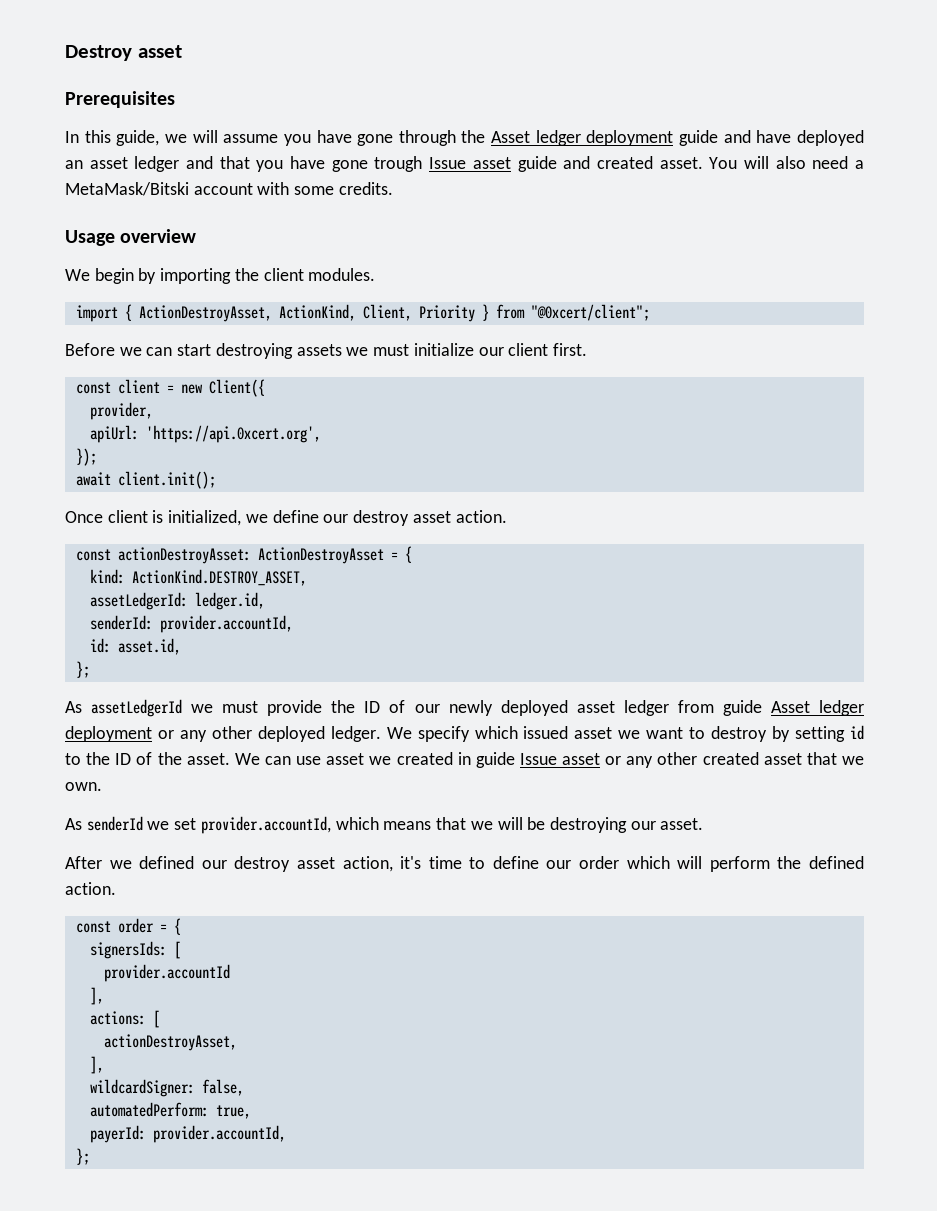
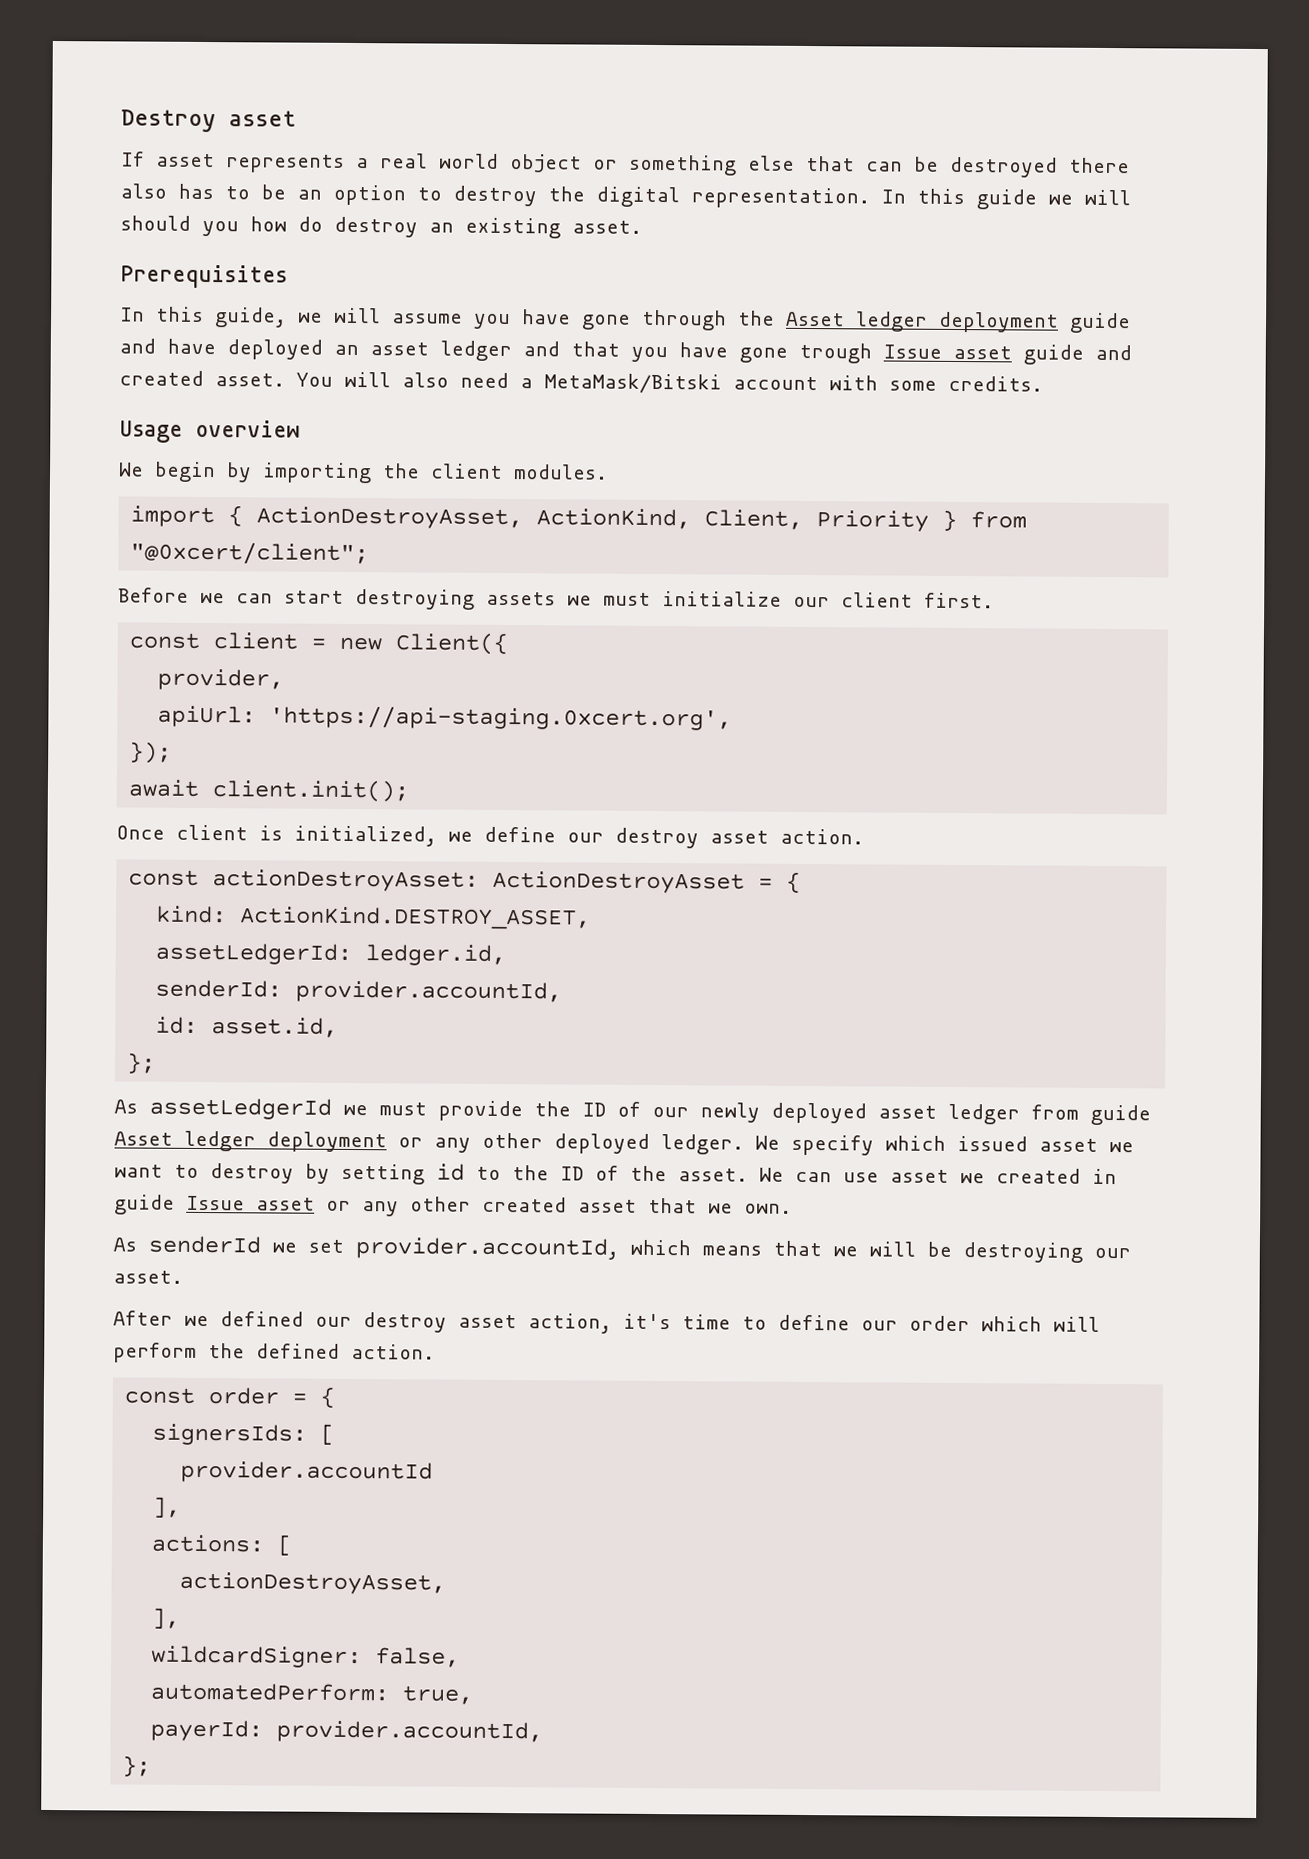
+ If asset represents a real world object or something else that can be destroyed there also has to be an option to destroy the digital representation. In this guide we will should you how do destroy an existing asset.
- apiUrl: 'https://api.0xcert.org',
+ apiUrl: 'https://api-staging.0xcert.org',

